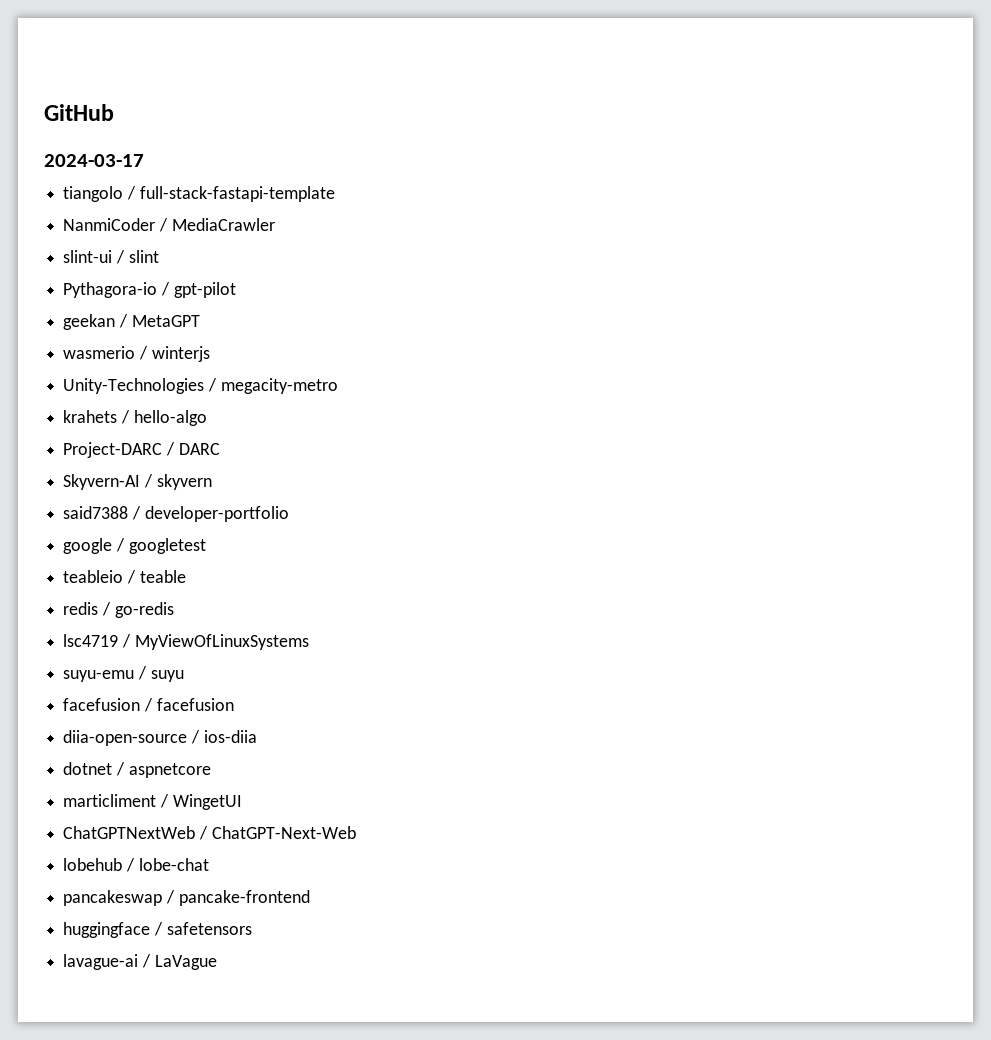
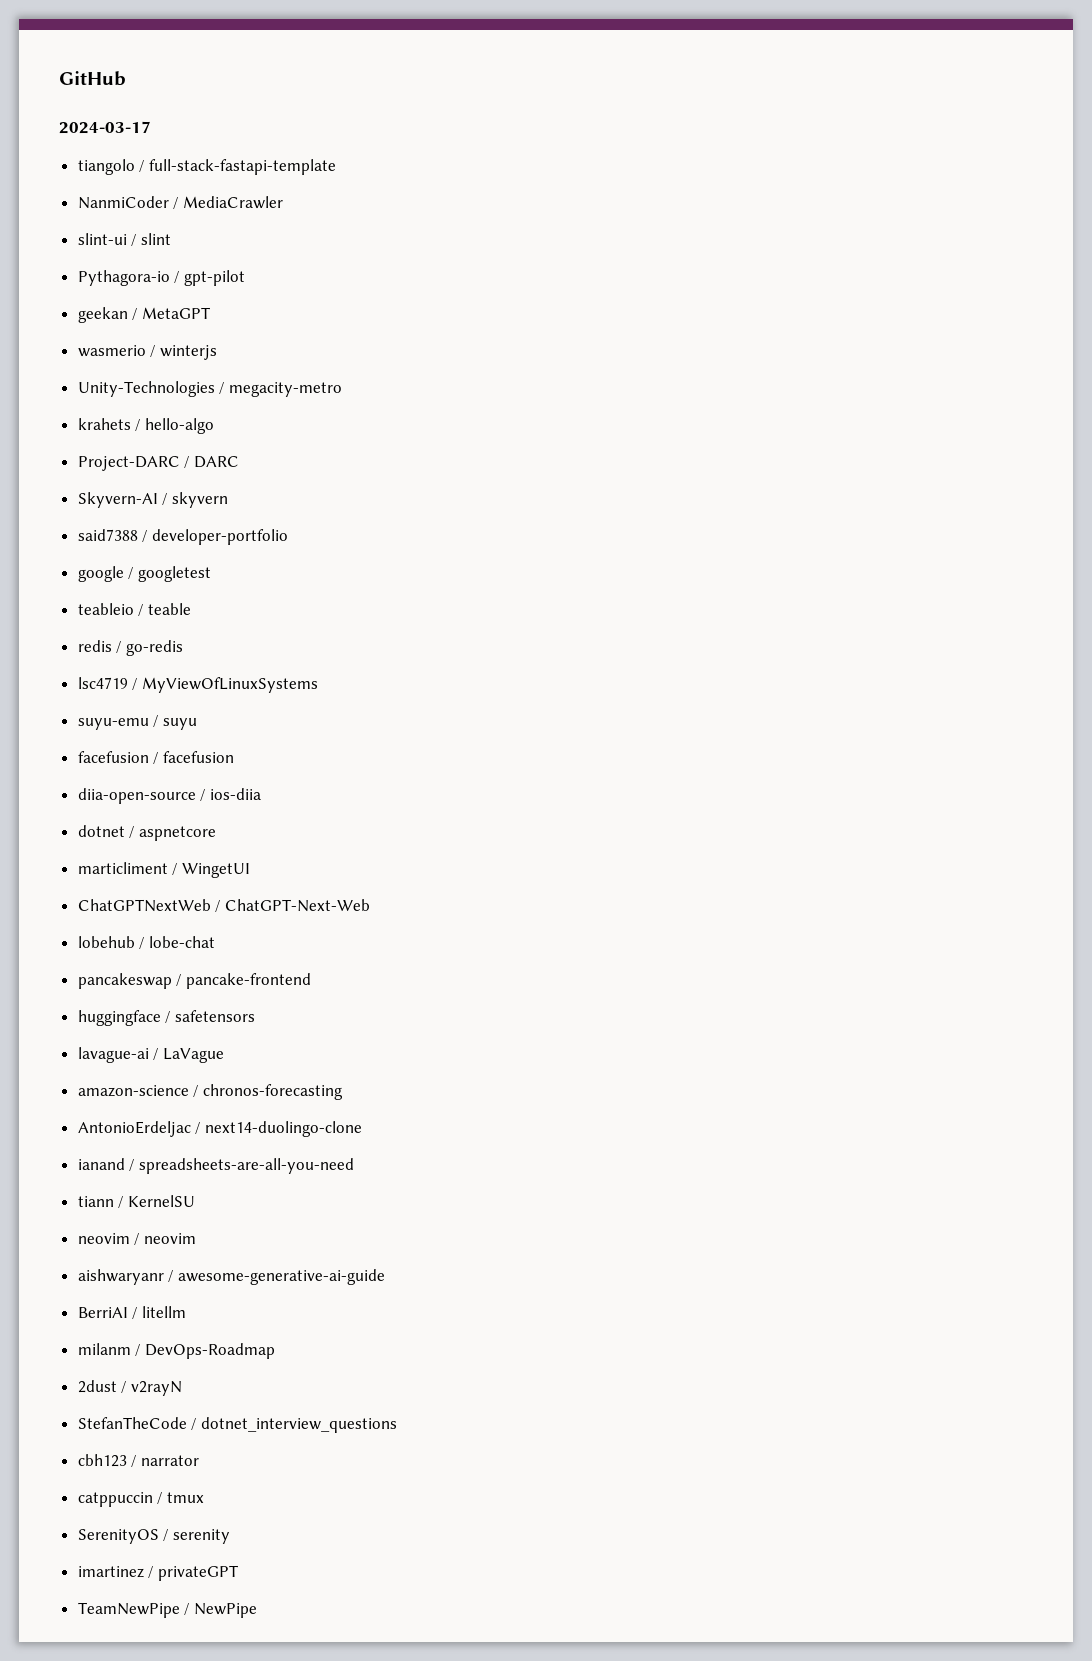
+ amazon-science / chronos-forecasting
+ AntonioErdeljac / next14-duolingo-clone
+ ianand / spreadsheets-are-all-you-need
+ tiann / KernelSU
+ neovim / neovim
+ aishwaryanr / awesome-generative-ai-guide
+ BerriAI / litellm
+ milanm / DevOps-Roadmap
+ 2dust / v2rayN
+ StefanTheCode / dotnet_interview_questions
+ cbh123 / narrator
+ catppuccin / tmux
+ SerenityOS / serenity
+ imartinez / privateGPT
+ TeamNewPipe / NewPipe

